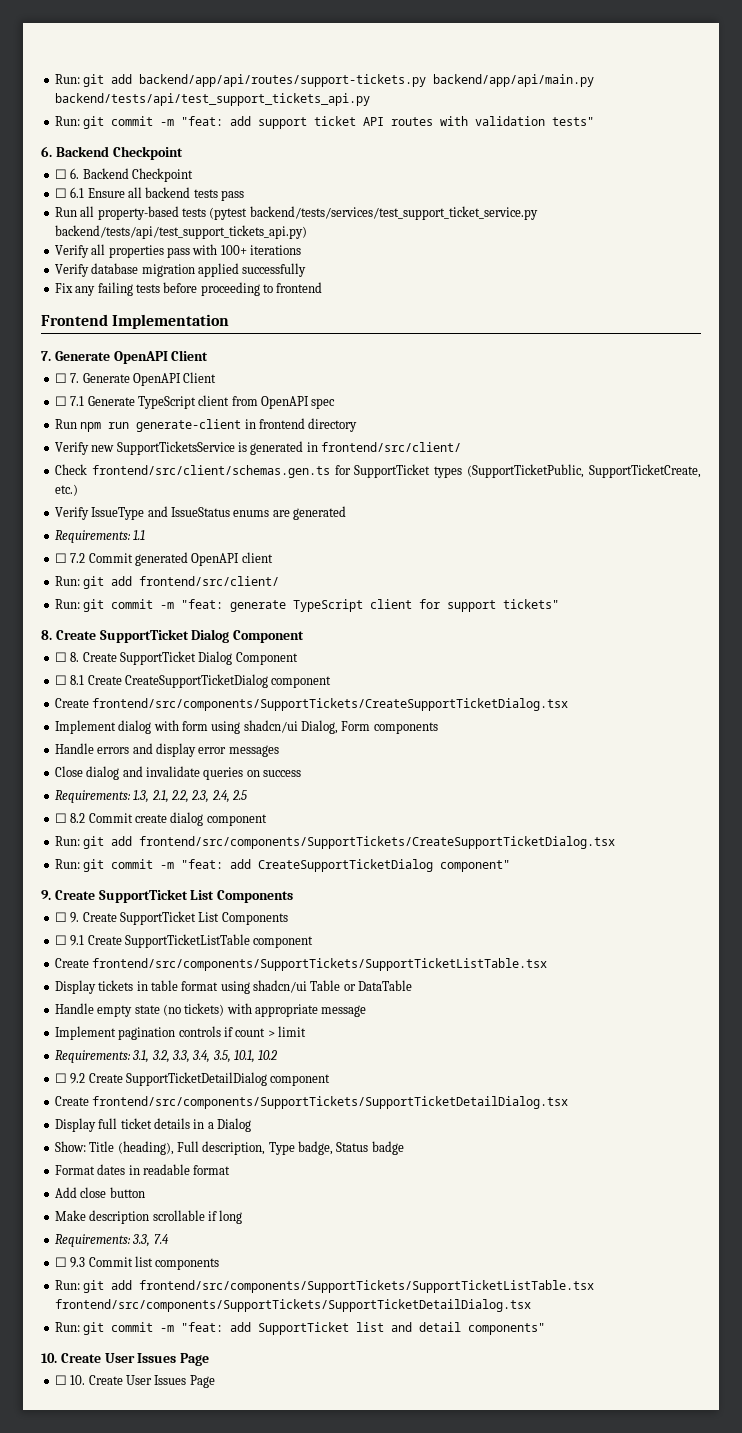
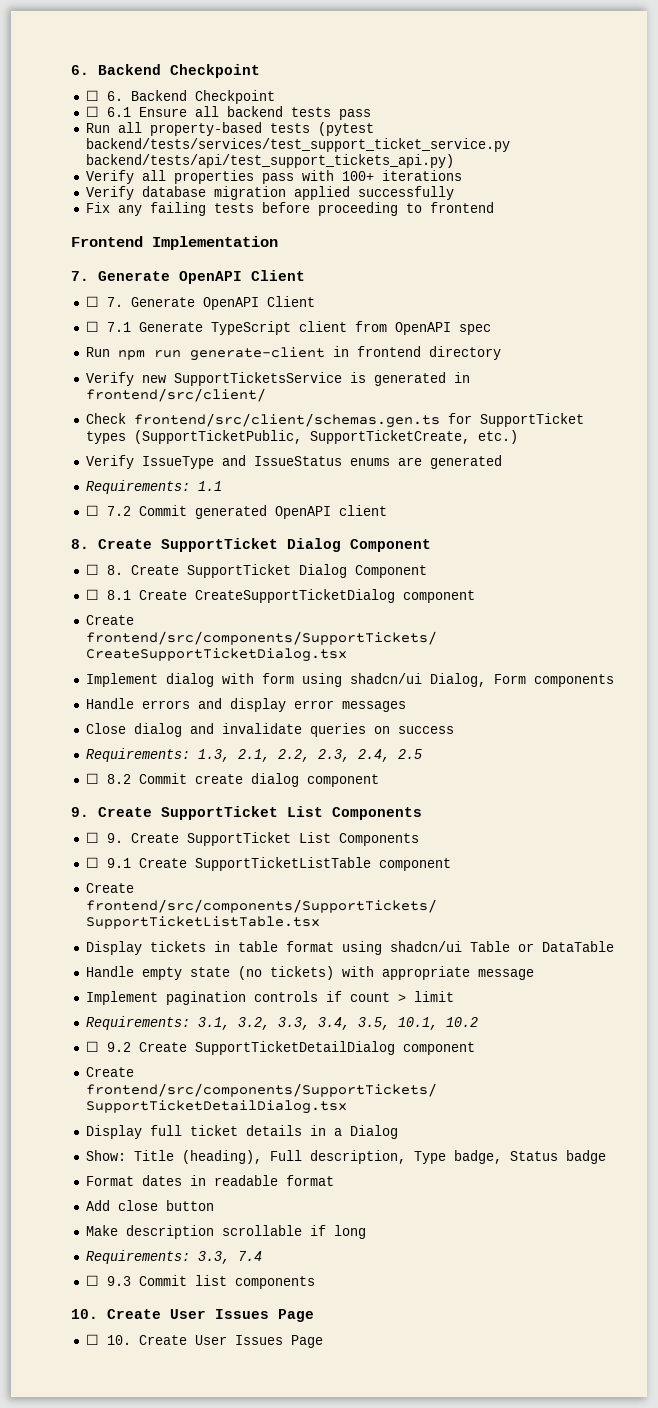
- Run: git add backend/app/api/routes/support-tickets.py backend/app/api/main.py backend/tests/api/test_support_tickets_api.py
- Run: git commit -m "feat: add support ticket API routes with validation tests"
- Run: git add frontend/src/client/
- Run: git commit -m "feat: generate TypeScript client for support tickets"
- Run: git add frontend/src/components/SupportTickets/CreateSupportTicketDialog.tsx
- Run: git commit -m "feat: add CreateSupportTicketDialog component"
- Run: git add frontend/src/components/SupportTickets/SupportTicketListTable.tsx frontend/src/components/SupportTickets/SupportTicketDetailDialog.tsx
- Run: git commit -m "feat: add SupportTicket list and detail components"

